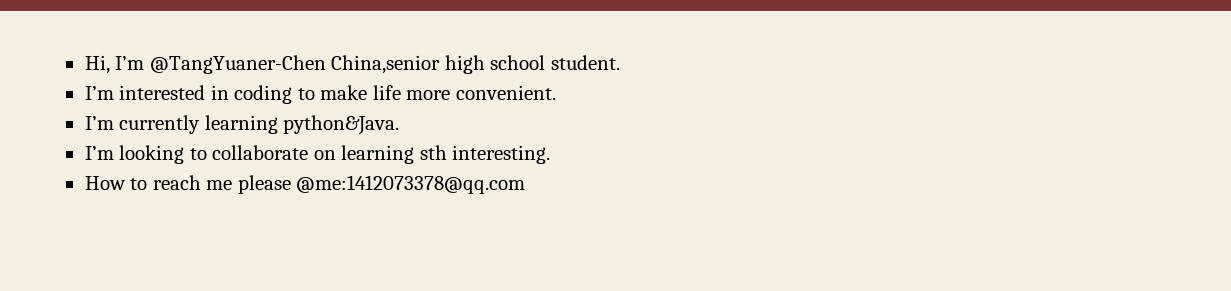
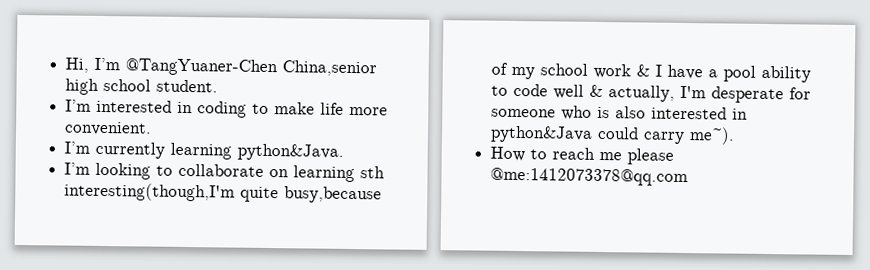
- I’m looking to collaborate on learning sth interesting.
+ I’m looking to collaborate on learning sth interesting(though,I'm quite busy,because of my school work & I have a pool ability to code well & actually, I'm desperate for someone who is also interested in python&Java could carry me~).

